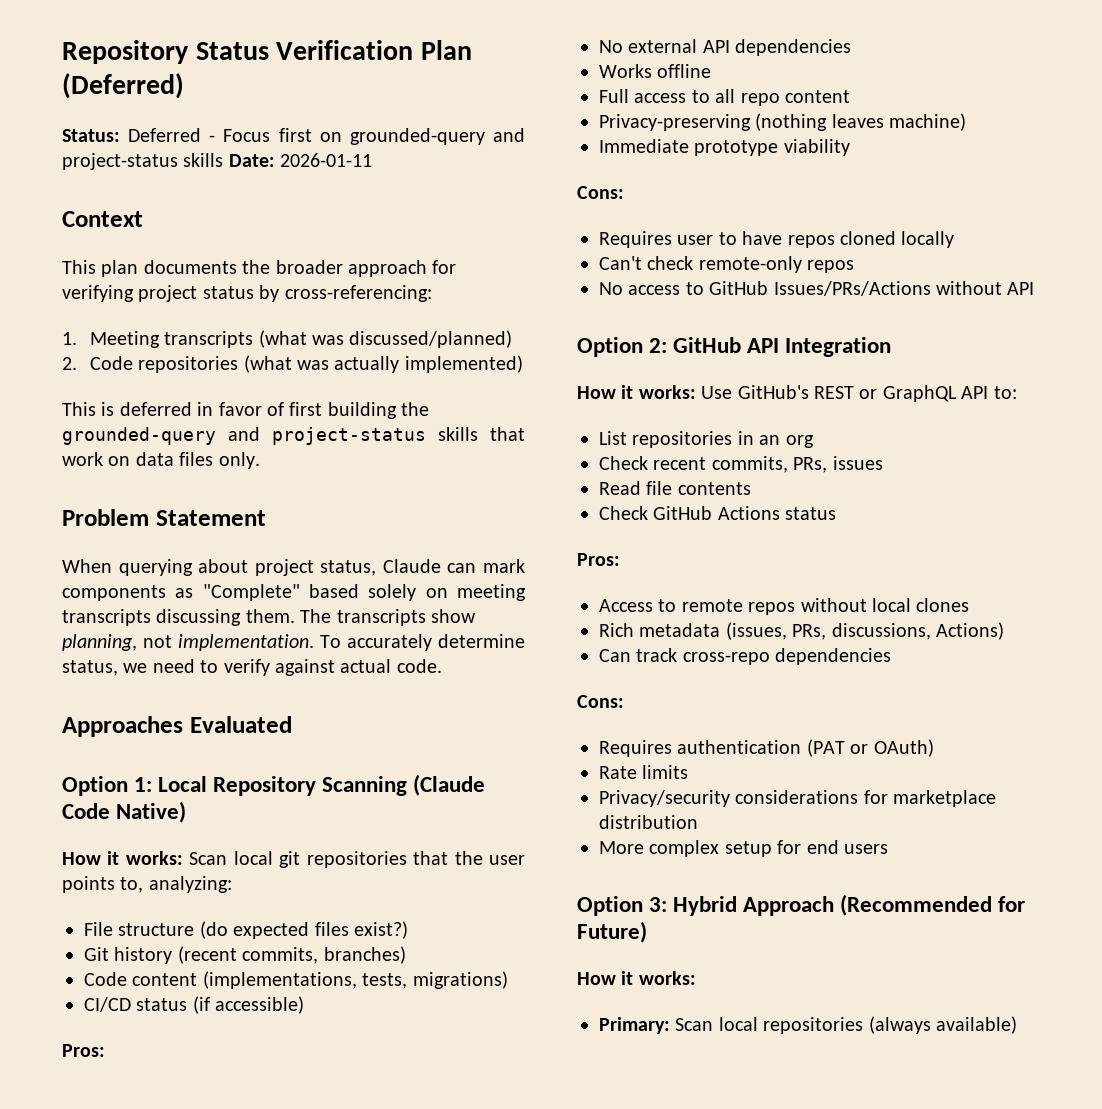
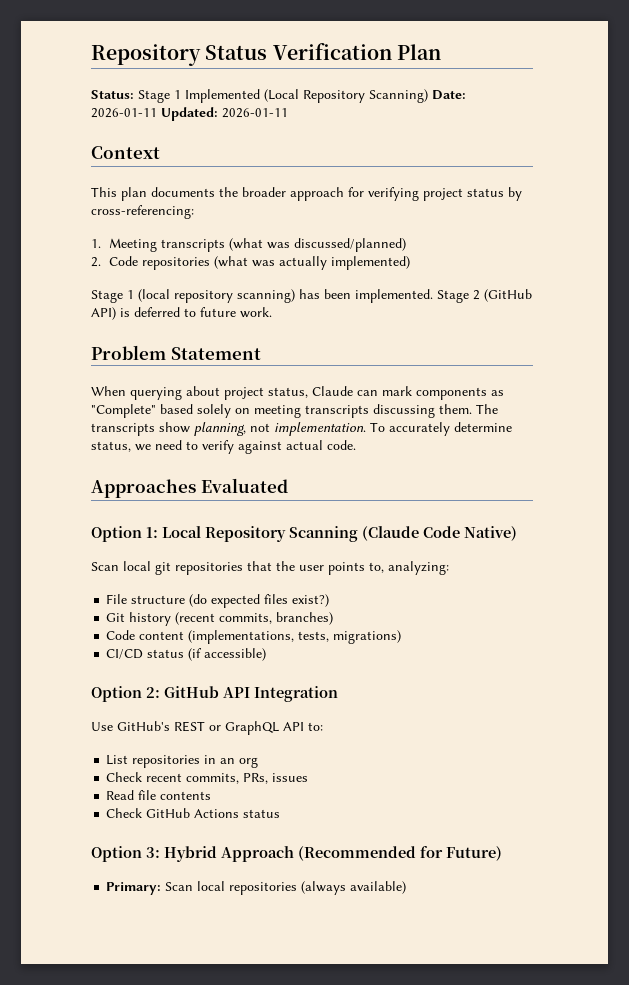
- Repository Status Verification Plan (Deferred)
+ Repository Status Verification Plan
- Status: Deferred - Focus first on grounded-query and project-status skills Date: 2026-01-11
+ Status: Stage 1 Implemented (Local Repository Scanning) Date: 2026-01-11 Updated: 2026-01-11
- This is deferred in favor of first building the grounded-query and project-status skills that work on data files only.
+ Stage 1 (local repository scanning) has been implemented. Stage 2 (GitHub API) is deferred to future work.
- How it works: Scan local git repositories that the user points to, analyzing:
+ Scan local git repositories that the user points to, analyzing:
  CI/CD status (if accessible)
- Pros:
- No external API dependencies
- Works offline
- Full access to all repo content
- Privacy-preserving (nothing leaves machine)
- Immediate prototype viability
- Cons:
- Requires user to have repos cloned locally
- Can't check remote-only repos
- No access to GitHub Issues/PRs/Actions without API
- How it works: Use GitHub's REST or GraphQL API to:
+ Use GitHub's REST or GraphQL API to:
  Check GitHub Actions status
- Pros:
- Access to remote repos without local clones
- Rich metadata (issues, PRs, discussions, Actions)
- Can track cross-repo dependencies
- Cons:
- Requires authentication (PAT or OAuth)
- Rate limits
- Privacy/security considerations for marketplace distribution
- More complex setup for end users
  Option 3: Hybrid Approach (Recommended for Future)
- How it works:

